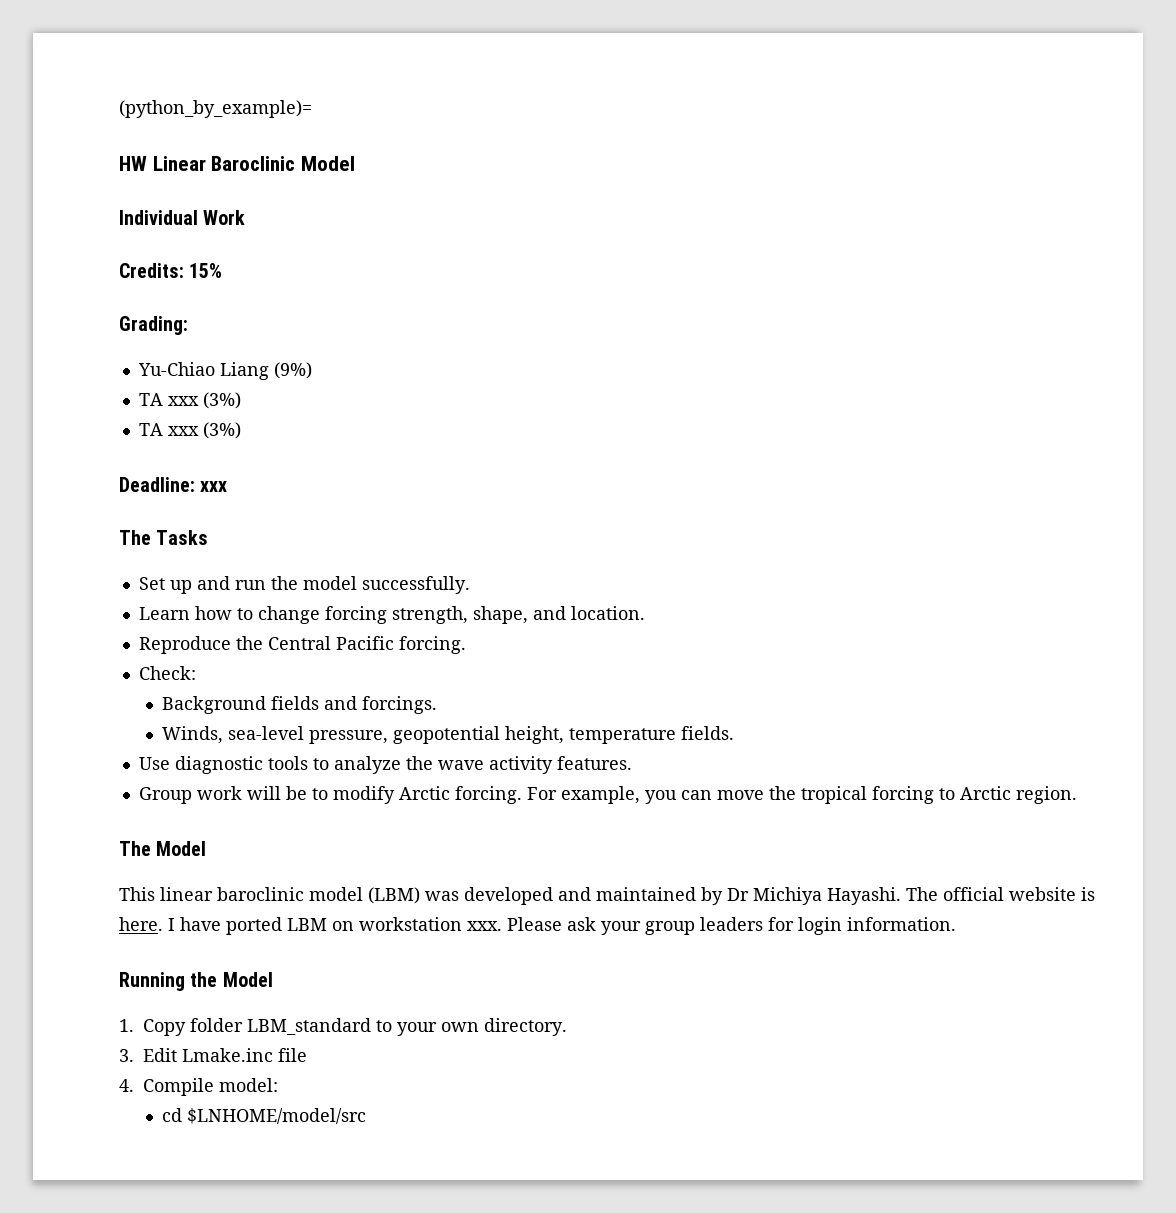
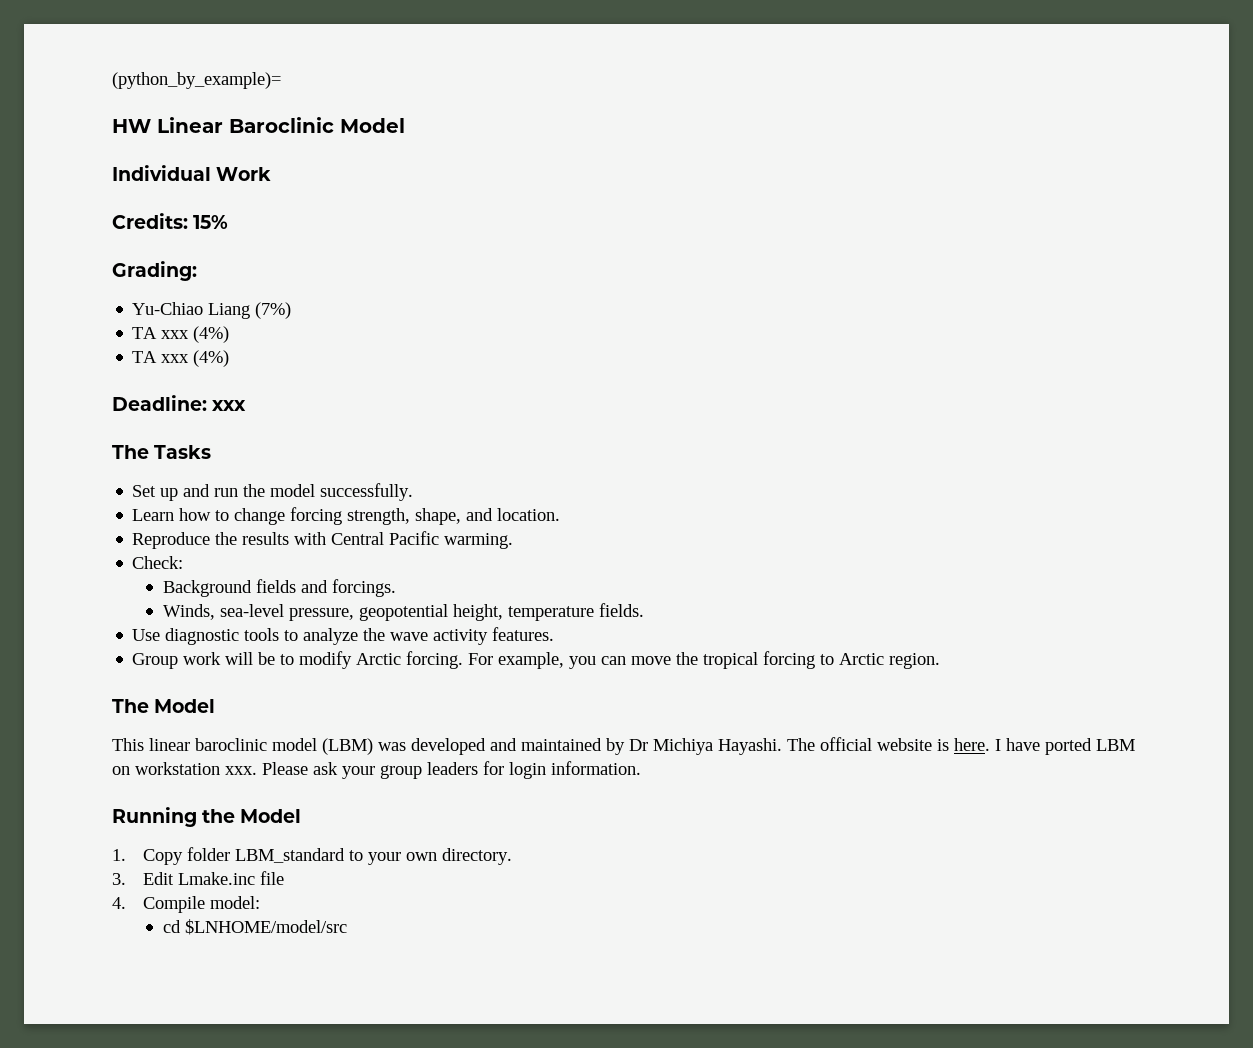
- Yu-Chiao Liang (9%)
- TA xxx (3%)
- TA xxx (3%)
+ Yu-Chiao Liang (7%)
+ TA xxx (4%)
+ TA xxx (4%)
- Reproduce the Central Pacific forcing.
+ Reproduce the results with Central Pacific warming.

